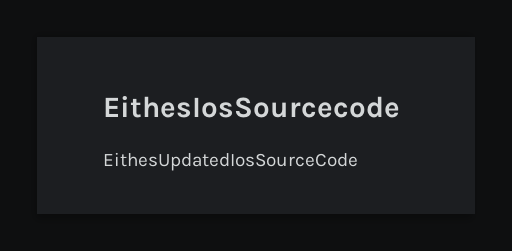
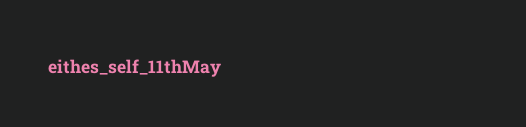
- EithesIosSourcecode
- EithesUpdatedIosSourceCode
+ eithes_self_11thMay

